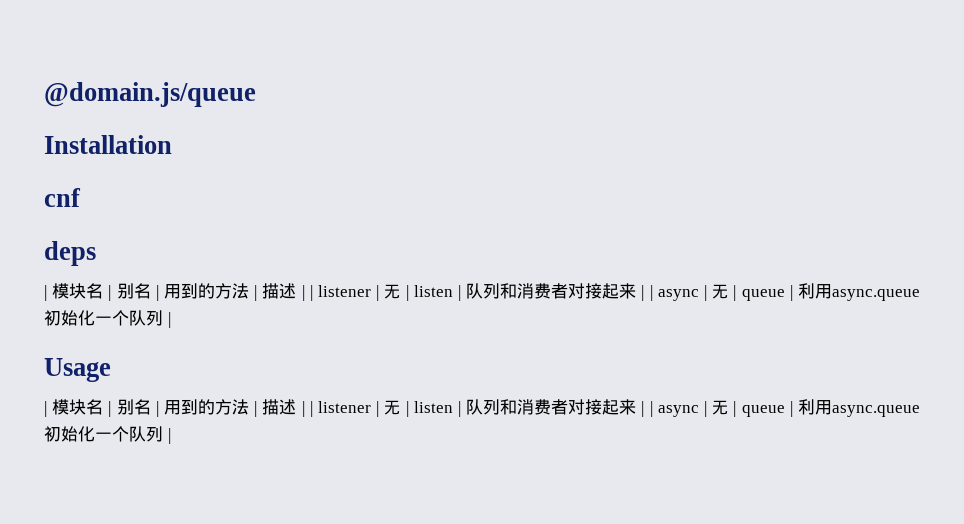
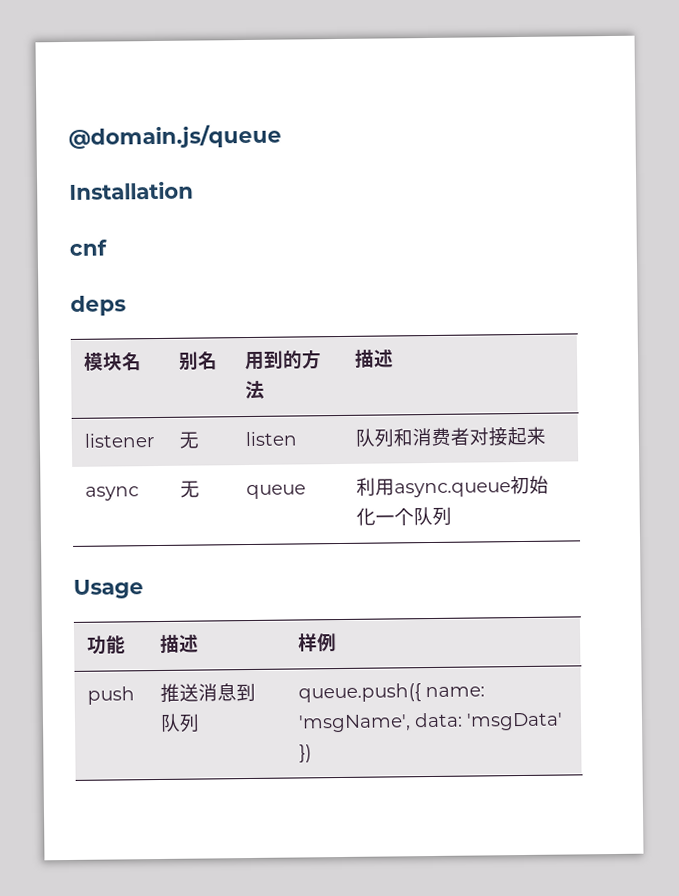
  deps
- | 模块名 | 别名 | 用到的方法 | 描述 | | listener | 无 | listen | 队列和消费者对接起来 | | async | 无 | queue | 利用async.queue初始化一个队列 |
+ 模块名 | 别名 | 用到的方法 | 描述
+ listener | 无 | listen | 队列和消费者对接起来
+ async | 无 | queue | 利用async.queue初始化一个队列
  Usage
- | 模块名 | 别名 | 用到的方法 | 描述 | | listener | 无 | listen | 队列和消费者对接起来 | | async | 无 | queue | 利用async.queue初始化一个队列 |
+ 功能 | 描述 | 样例
+ push | 推送消息到队列 | queue.push({ name: 'msgName', data: 'msgData' })

